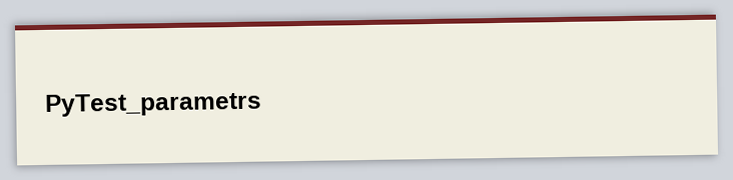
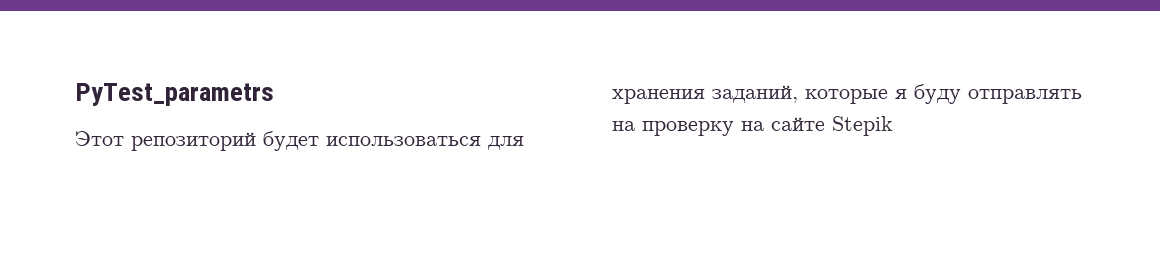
+ Этот репозиторий будет использоваться для хранения заданий, которые я буду отправлять на проверку на сайте Stepik

